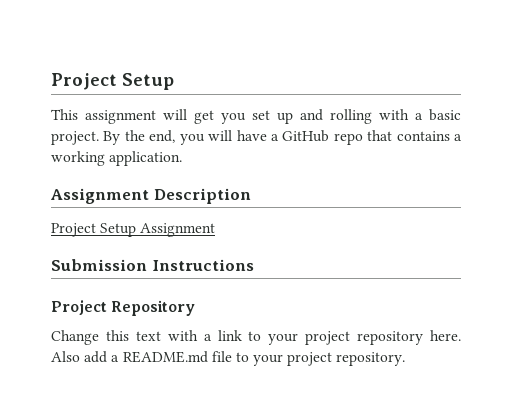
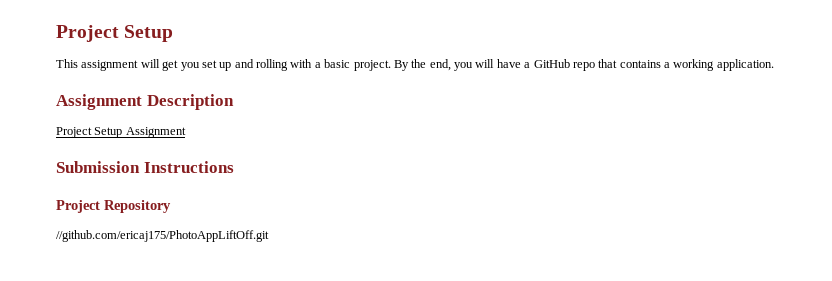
- Change this text with a link to your project repository here. Also add a README.md file to your project repository.
+ //github.com/ericaj175/PhotoAppLiftOff.git

